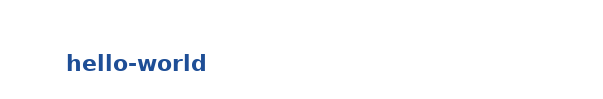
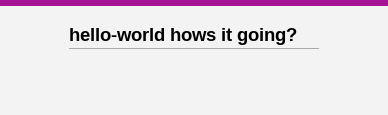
- hello-world
+ hello-world hows it going?

